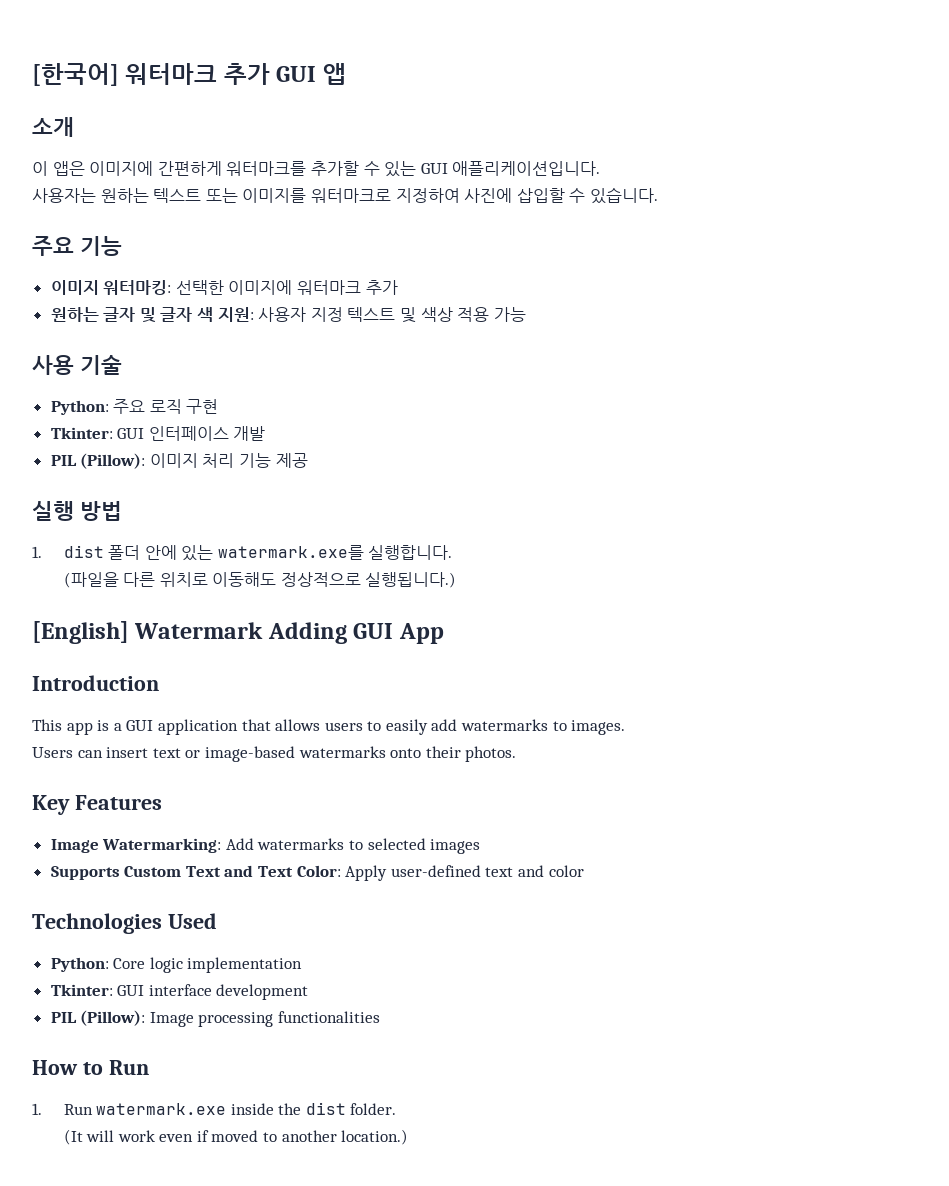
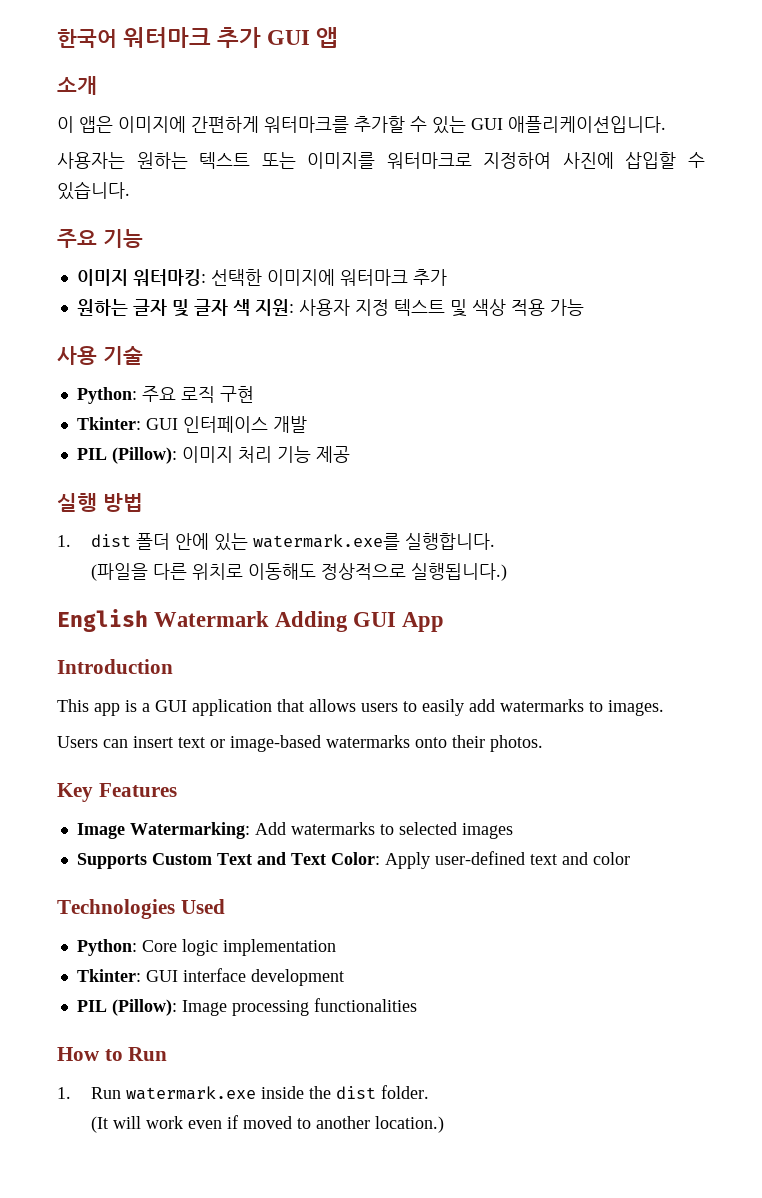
- [한국어] 워터마크 추가 GUI 앱
+ 한국어 워터마크 추가 GUI 앱
- [English] Watermark Adding GUI App
+ English Watermark Adding GUI App

